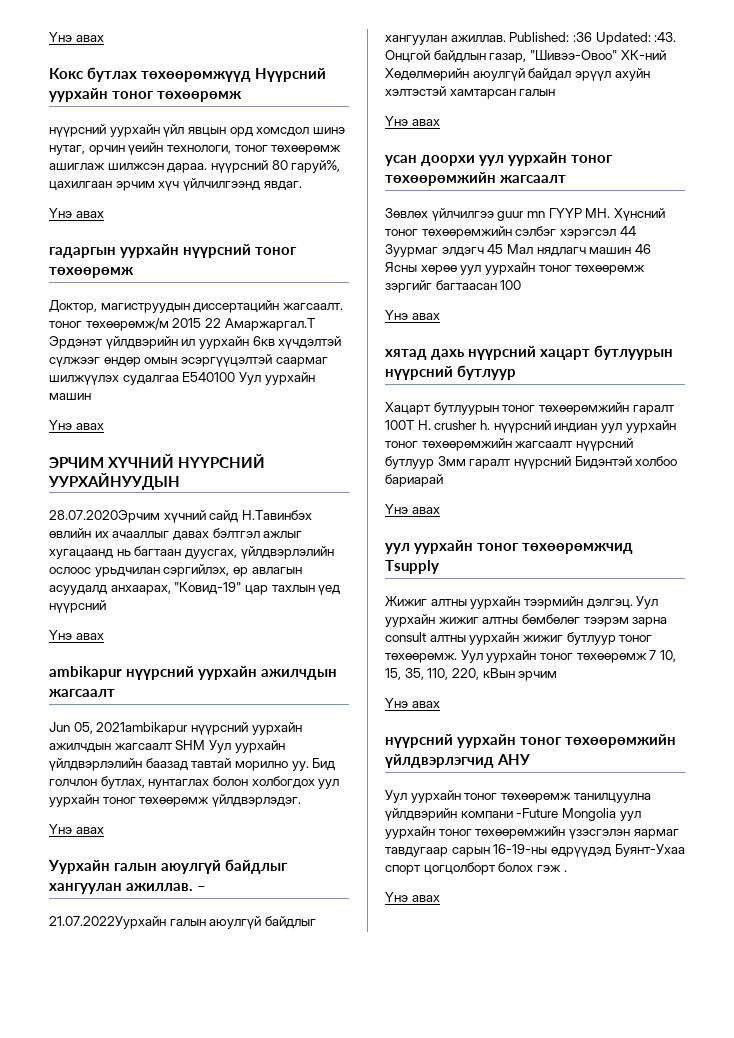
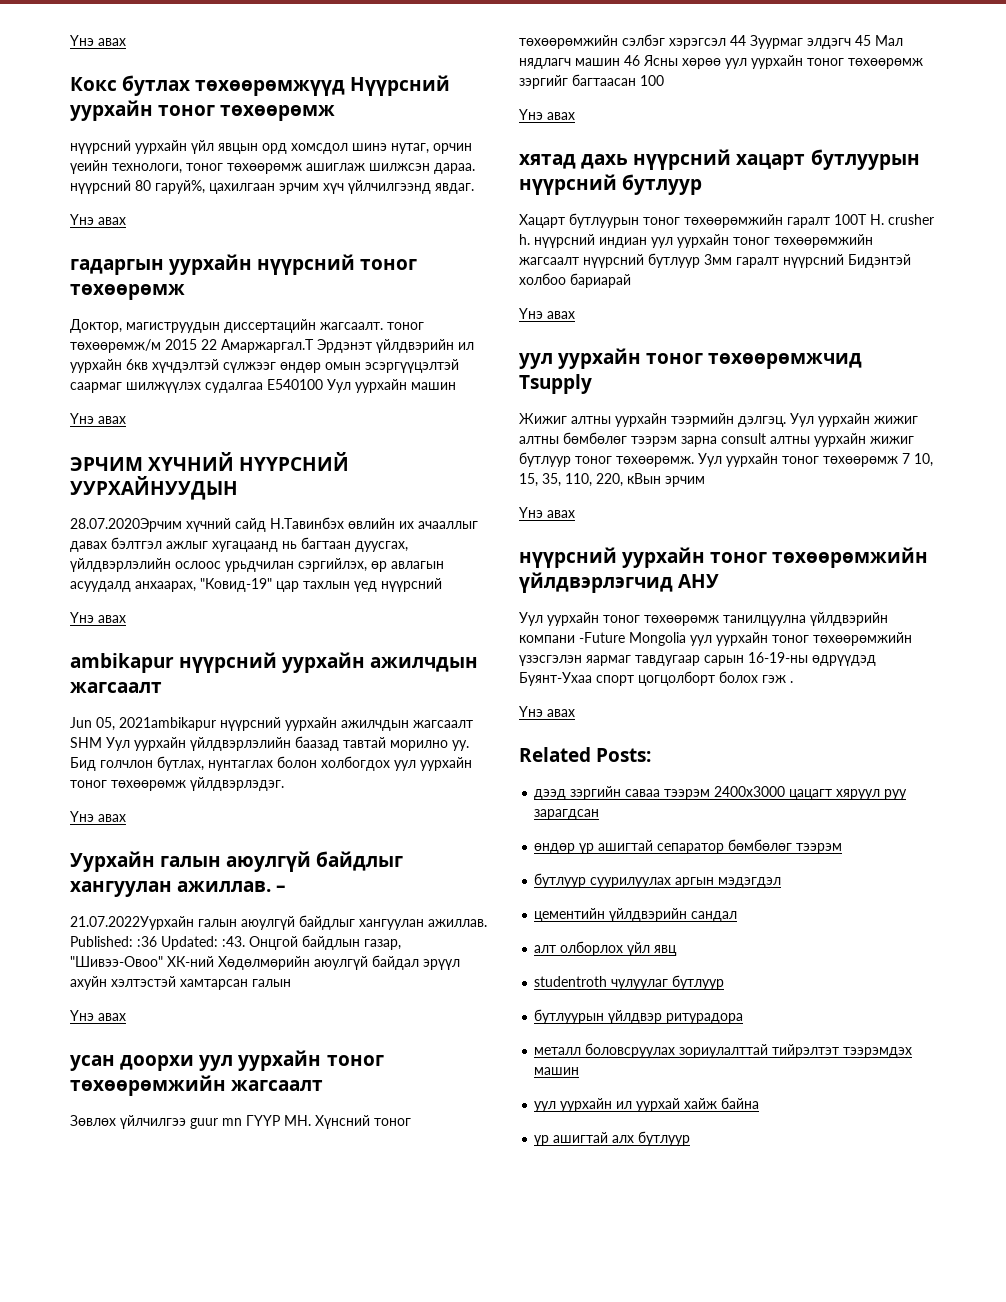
+ Related Posts:
+ дээд зэргийн саваа тээрэм 2400x3000 цацагт хяруул руу зарагдсан
+ өндөр үр ашигтай сепаратор бөмбөлөг тээрэм
+ бутлуур суурилуулах аргын мэдэгдэл
+ цементийн үйлдвэрийн сандал
+ алт олборлох үйл явц
+ studentroth чулуулаг бутлуур
+ бутлуурын үйлдвэр ритурадора
+ металл боловсруулах зориулалттай тийрэлтэт тээрэмдэх машин
+ уул уурхайн ил уурхай хайж байна
+ үр ашигтай алх бутлуур

